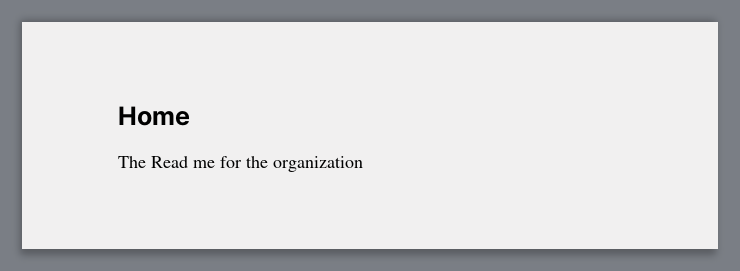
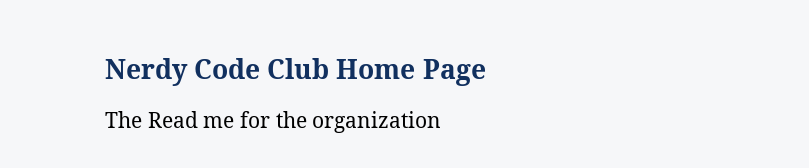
- Home
+ Nerdy Code Club Home Page

